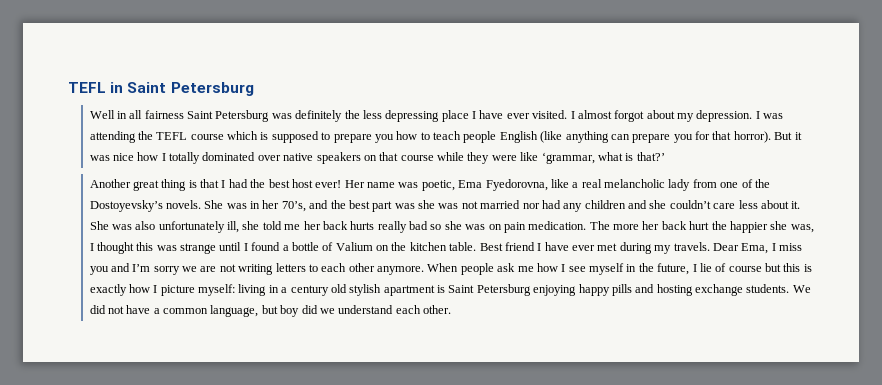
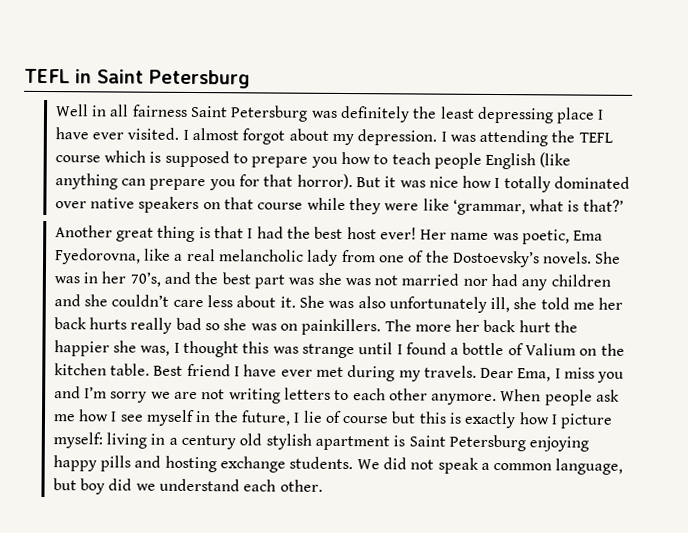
- Well in all fairness Saint Petersburg was definitely the less depressing place I have ever visited.
+ Well in all fairness Saint Petersburg was definitely the least depressing place I have ever visited.
- Her name was poetic, Ema Fyedorovna, like a real melancholic lady from one of the Dostoyevsky’s novels.
+ Her name was poetic, Ema Fyedorovna, like a real melancholic lady from one of the Dostoevsky’s novels.
- She was also unfortunately ill, she told me her back hurts really bad so she was on pain medication.
+ She was also unfortunately ill, she told me her back hurts really bad so she was on painkillers.
- We did not have a common language, but boy did we understand each other.
+ We did not speak a common language, but boy did we understand each other.

